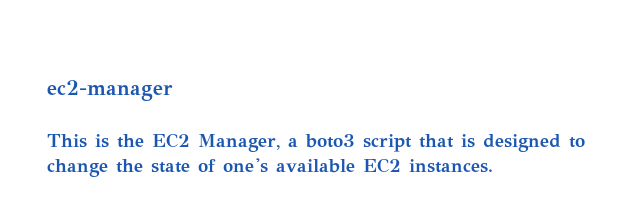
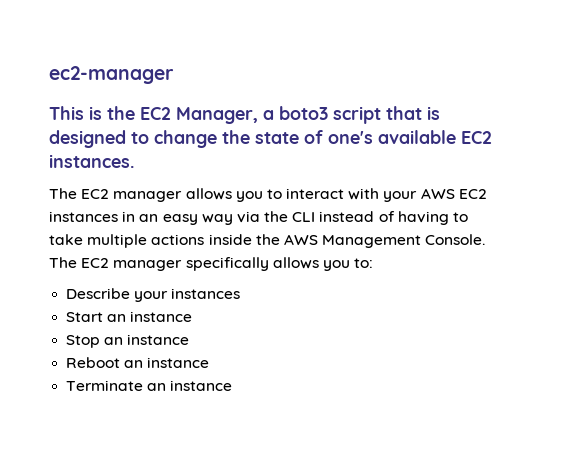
+ The EC2 manager allows you to interact with your AWS EC2 instances in an easy way via the CLI instead of having to take multiple actions inside the AWS Management Console. The EC2 manager specifically allows you to:
+ Describe your instances
+ Start an instance
+ Stop an instance
+ Reboot an instance
+ Terminate an instance

